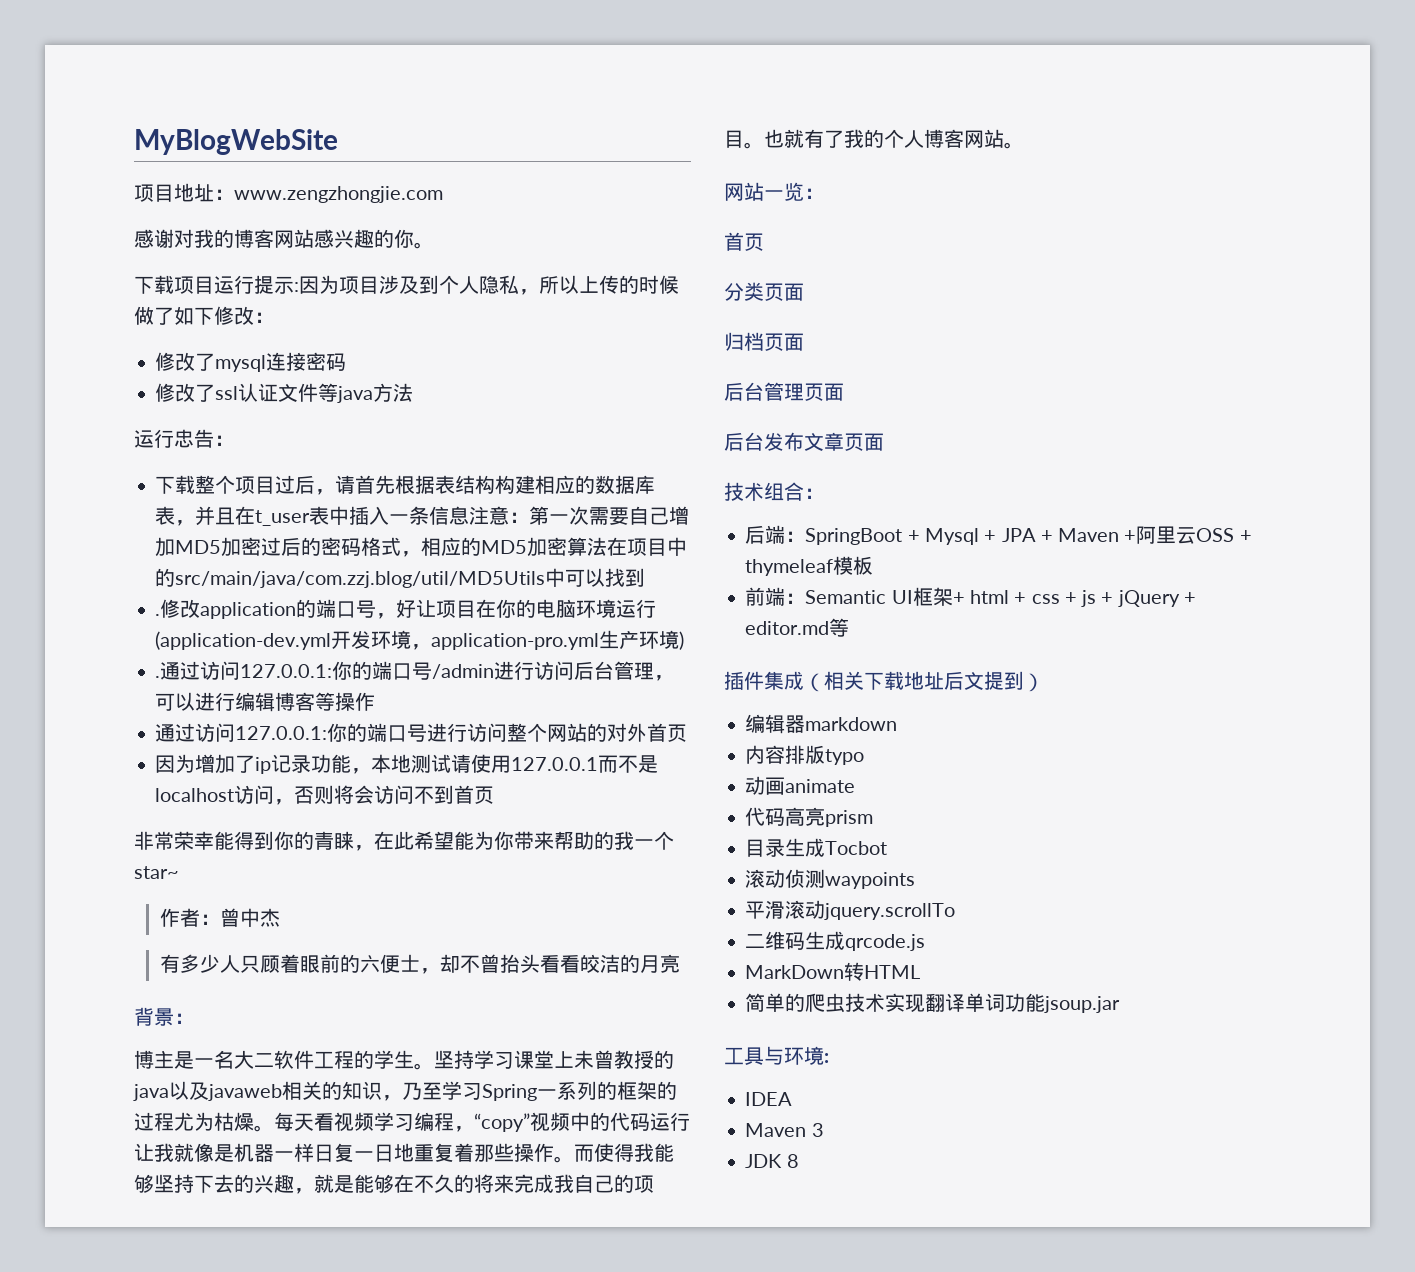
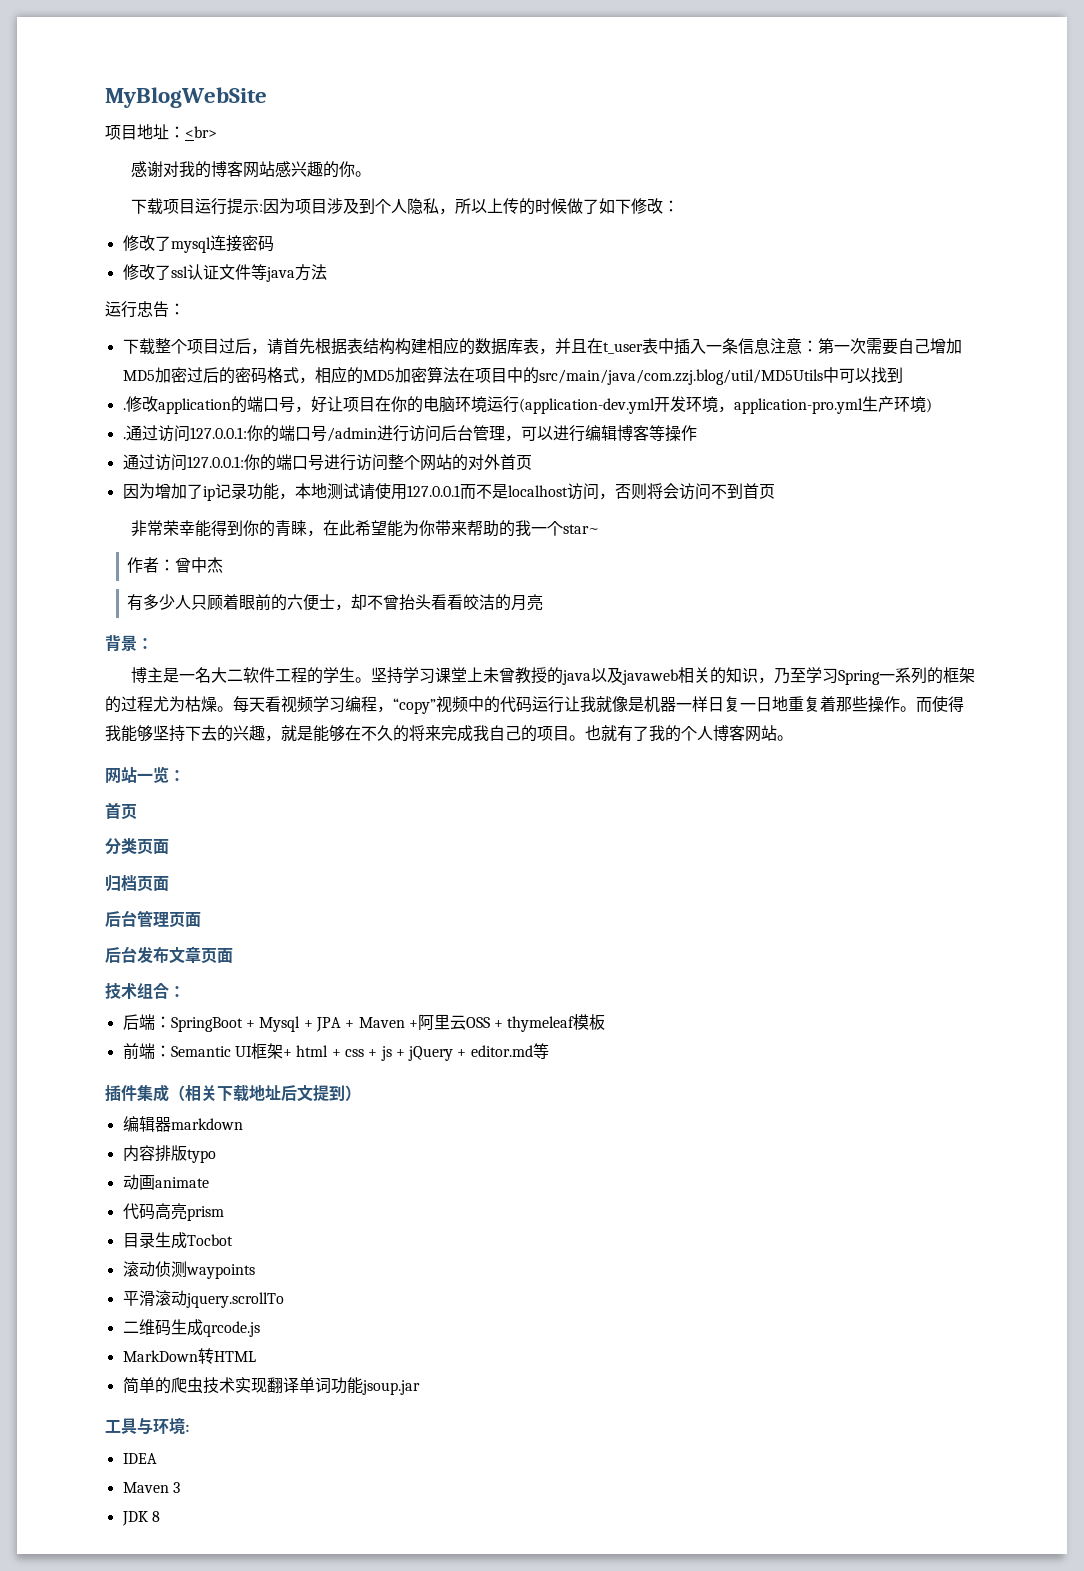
- 项目地址：www.zengzhongjie.com
+ 项目地址：<br>

